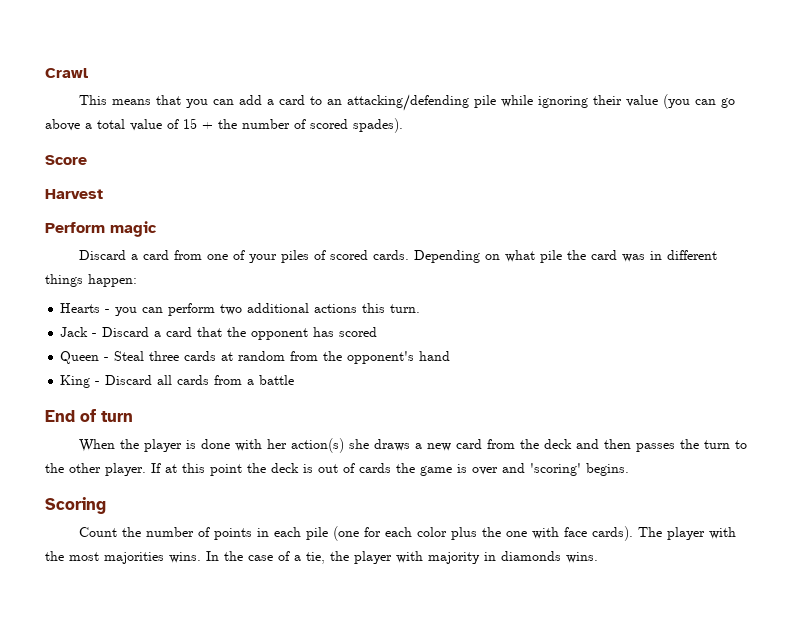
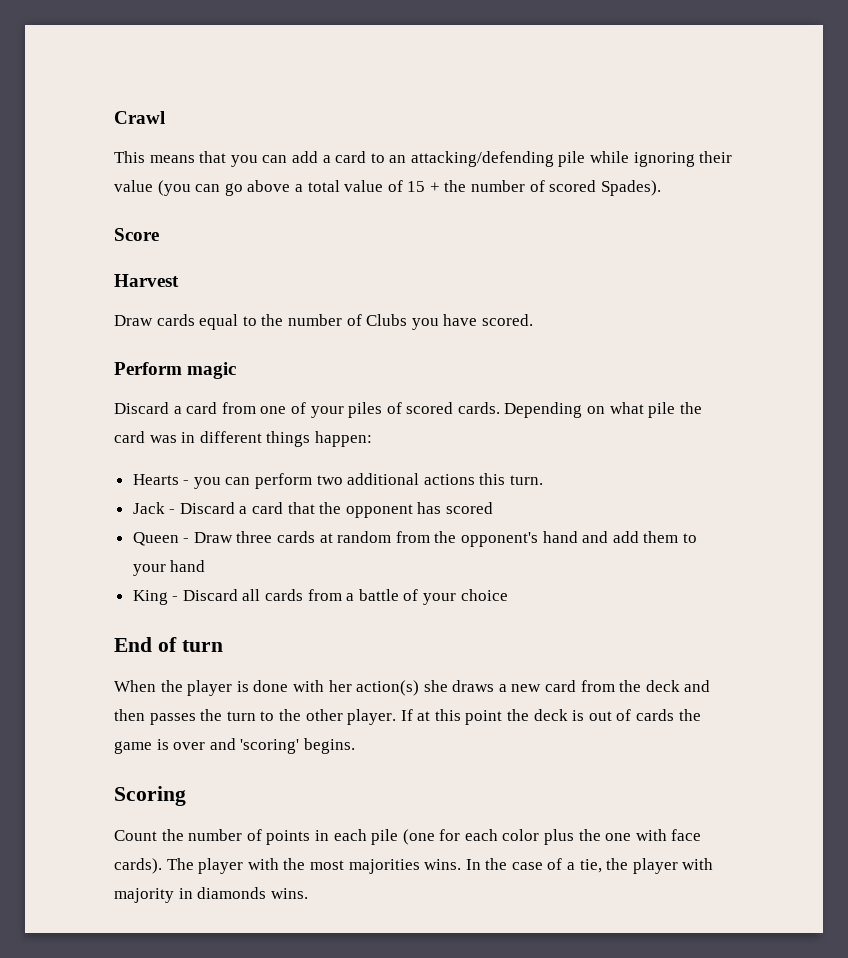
- This means that you can add a card to an attacking/defending pile while ignoring their value (you can go above a total value of 15 + the number of scored spades).
+ This means that you can add a card to an attacking/defending pile while ignoring their value (you can go above a total value of 15 + the number of scored Spades).
+ Draw cards equal to the number of Clubs you have scored.
- Queen - Steal three cards at random from the opponent's hand
+ Queen - Draw three cards at random from the opponent's hand and add them to your hand
- King - Discard all cards from a battle
+ King - Discard all cards from a battle of your choice

